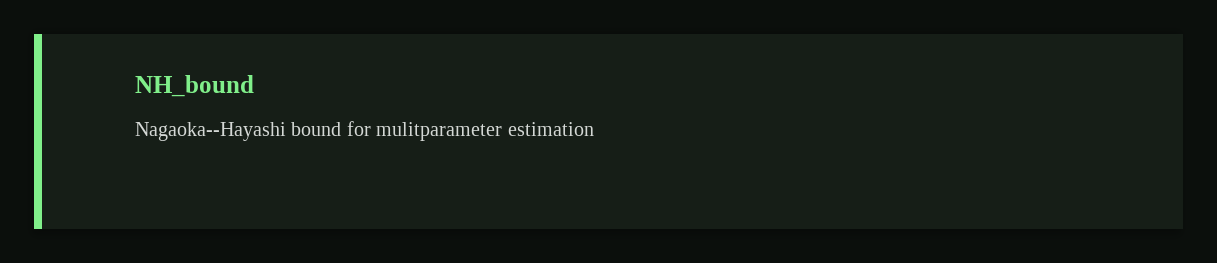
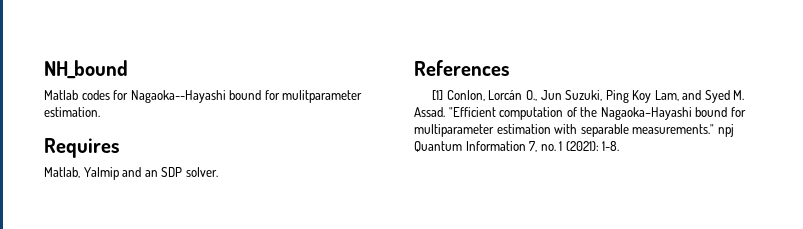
- Nagaoka--Hayashi bound for mulitparameter estimation
+ Matlab codes for Nagaoka--Hayashi bound for mulitparameter estimation.
+ Requires
+ Matlab, Yalmip and an SDP solver.
+ References
+ [1] Conlon, Lorcán O., Jun Suzuki, Ping Koy Lam, and Syed M. Assad. "Efficient computation of the Nagaoka–Hayashi bound for multiparameter estimation with separable measurements." npj Quantum Information 7, no. 1 (2021): 1-8.

